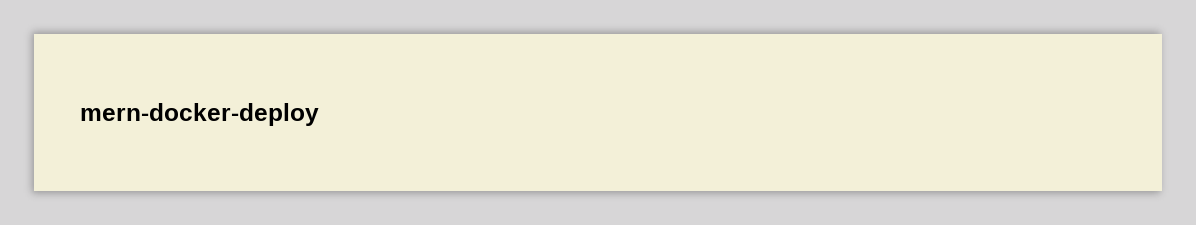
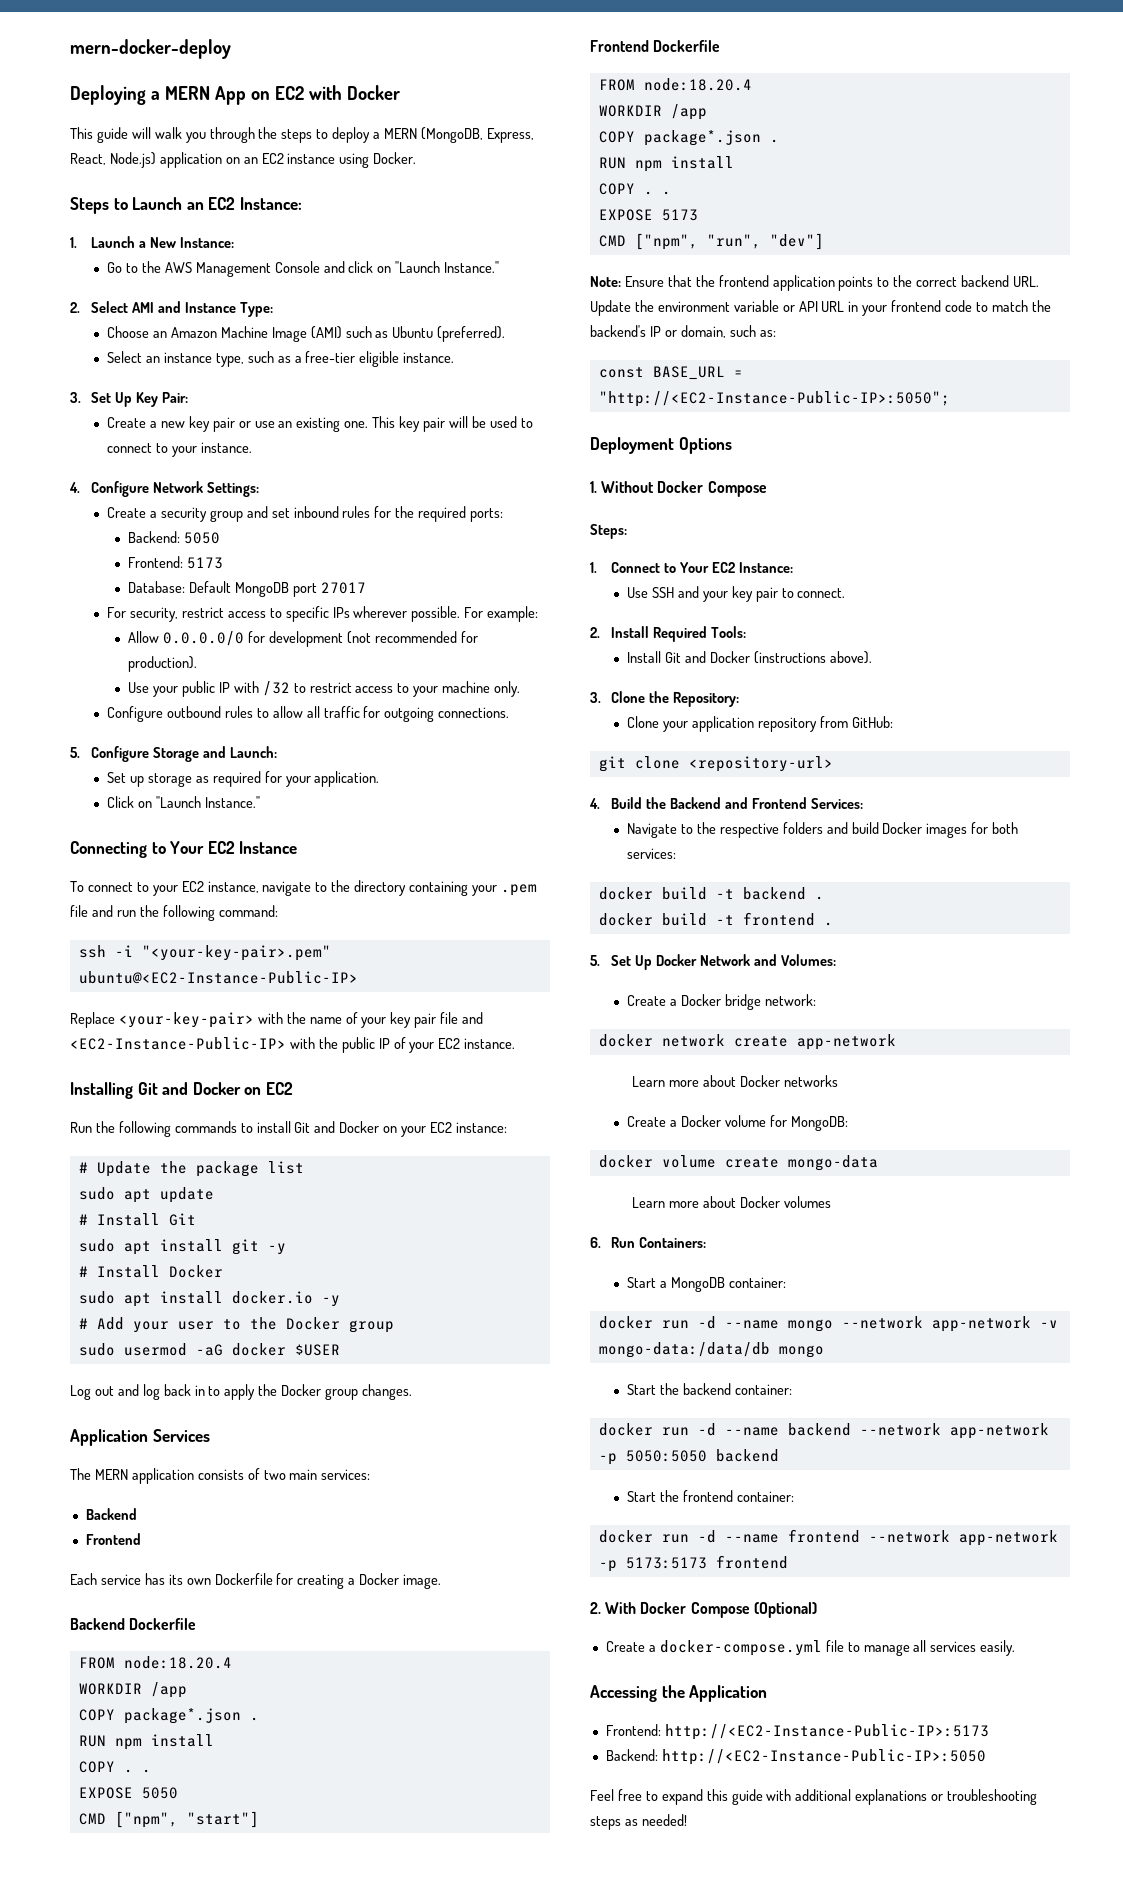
+ Deploying a MERN App on EC2 with Docker
+ This guide will walk you through the steps to deploy a MERN (MongoDB, Express, React, Node.js) application on an EC2 instance using Docker.
+ Steps to Launch an EC2 Instance:
+ 1. Launch a New Instance:
+ Go to the AWS Management Console and click on "Launch Instance."
+ 2. Select AMI and Instance Type:
+ Choose an Amazon Machine Image (AMI) such as Ubuntu (preferred).
+ Select an instance type, such as a free-tier eligible instance.
+ 3. Set Up Key Pair:
+ Create a new key pair or use an existing one. This key pair will be used to connect to your instance.
+ 4. Configure Network Settings:
+ Create a security group and set inbound rules for the required ports:
+ Backend: 5050
+ Frontend: 5173
+ Database: Default MongoDB port 27017
+ For security, restrict access to specific IPs wherever possible. For example:
+ Allow 0.0.0.0/0 for development (not recommended for production).
+ Use your public IP with /32 to restrict access to your machine only.
+ Configure outbound rules to allow all traffic for outgoing connections.
+ 5. Configure Storage and Launch:
+ Set up storage as required for your application.
+ Click on "Launch Instance."
+ Connecting to Your EC2 Instance
+ To connect to your EC2 instance, navigate to the directory containing your .pem file and run the following command:
+ ssh -i "<your-key-pair>.pem" ubuntu@<EC2-Instance-Public-IP>
+ Replace <your-key-pair> with the name of your key pair file and <EC2-Instance-Public-IP> with the public IP of your EC2 instance.
+ Installing Git and Docker on EC2
+ Run the following commands to install Git and Docker on your EC2 instance:
+ # Update the package list
+ sudo apt update
+ # Install Git
+ sudo apt install git -y
+ # Install Docker
+ sudo apt install docker.io -y
+ # Add your user to the Docker group
+ sudo usermod -aG docker $USER
+ Log out and log back in to apply the Docker group changes.
+ Application Services
+ The MERN application consists of two main services:
+ Backend
+ Frontend
+ Each service has its own Dockerfile for creating a Docker image.
+ Backend Dockerfile
+ FROM node:18.20.4
+ WORKDIR /app
+ COPY package*.json .
+ RUN npm install
+ COPY . .
+ EXPOSE 5050
+ CMD ["npm", "start"]
+ Frontend Dockerfile
+ FROM node:18.20.4
+ WORKDIR /app
+ COPY package*.json .
+ RUN npm install
+ COPY . .
+ EXPOSE 5173
+ CMD ["npm", "run", "dev"]
+ Note: Ensure that the frontend application points to the correct backend URL. Update the environment variable or API URL in your frontend code to match the backend's IP or domain, such as:
+ const BASE_URL = "http://<EC2-Instance-Public-IP>:5050";
+ Deployment Options
+ 1. Without Docker Compose
+ Steps:
+ 1. Connect to Your EC2 Instance:
+ Use SSH and your key pair to connect.
+ 2. Install Required Tools:
+ Install Git and Docker (instructions above).
+ 3. Clone the Repository:
+ Clone your application repository from GitHub:
+ git clone <repository-url>
+ 4. Build the Backend and Frontend Services:
+ Navigate to the respective folders and build Docker images for both services:
+ docker build -t backend .
+ docker build -t frontend .
+ 5. Set Up Docker Network and Volumes:
+ Create a Docker bridge network:
+ docker network create app-network
+ Learn more about Docker networks
+ Create a Docker volume for MongoDB:
+ docker volume create mongo-data
+ Learn more about Docker volumes
+ 6. Run Containers:
+ Start a MongoDB container:
+ docker run -d --name mongo --network app-network -v mongo-data:/data/db mongo
+ Start the backend container:
+ docker run -d --name backend --network app-network -p 5050:5050 backend
+ Start the frontend container:
+ docker run -d --name frontend --network app-network -p 5173:5173 frontend
+ 2. With Docker Compose (Optional)
+ Create a docker-compose.yml file to manage all services easily.
+ Accessing the Application
+ Frontend: http://<EC2-Instance-Public-IP>:5173
+ Backend: http://<EC2-Instance-Public-IP>:5050
+ Feel free to expand this guide with additional explanations or troubleshooting steps as needed!

